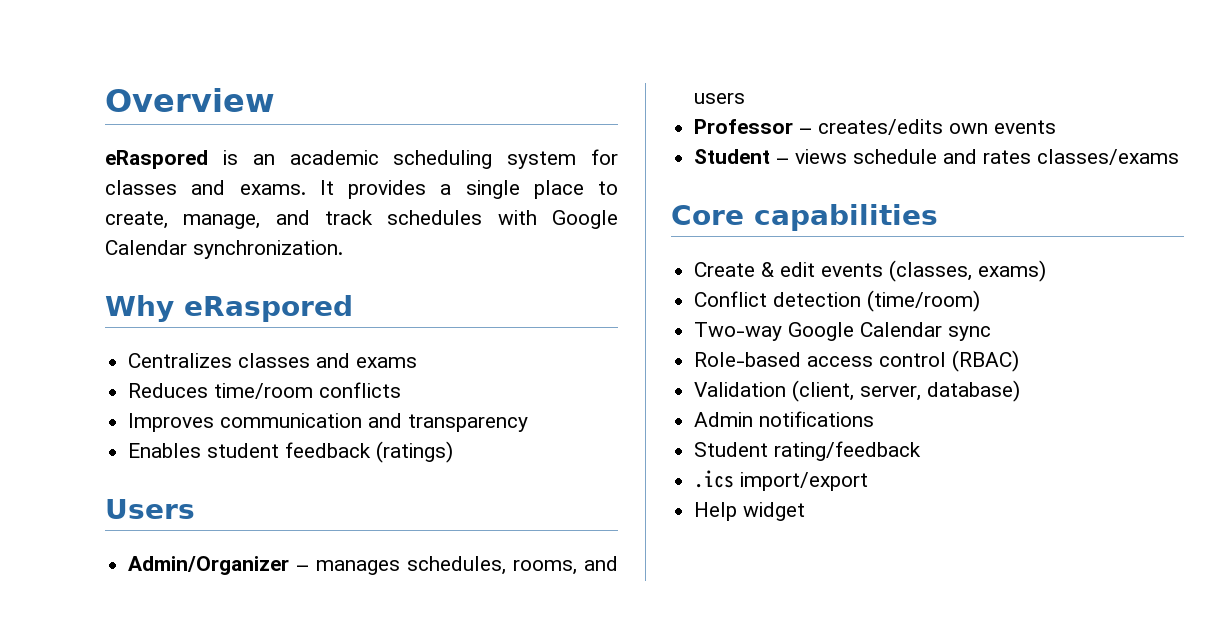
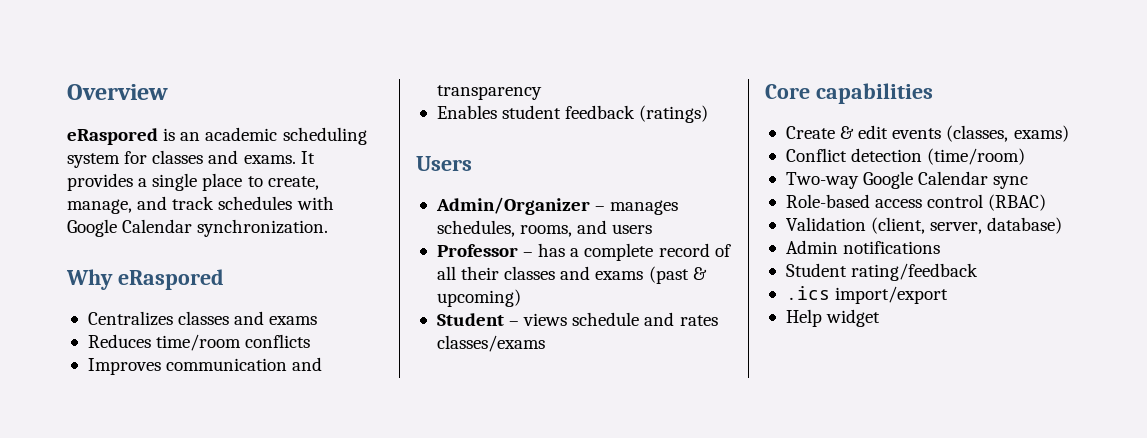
- Professor – creates/edits own events
+ Professor – has a complete record of all their classes and exams (past & upcoming)

